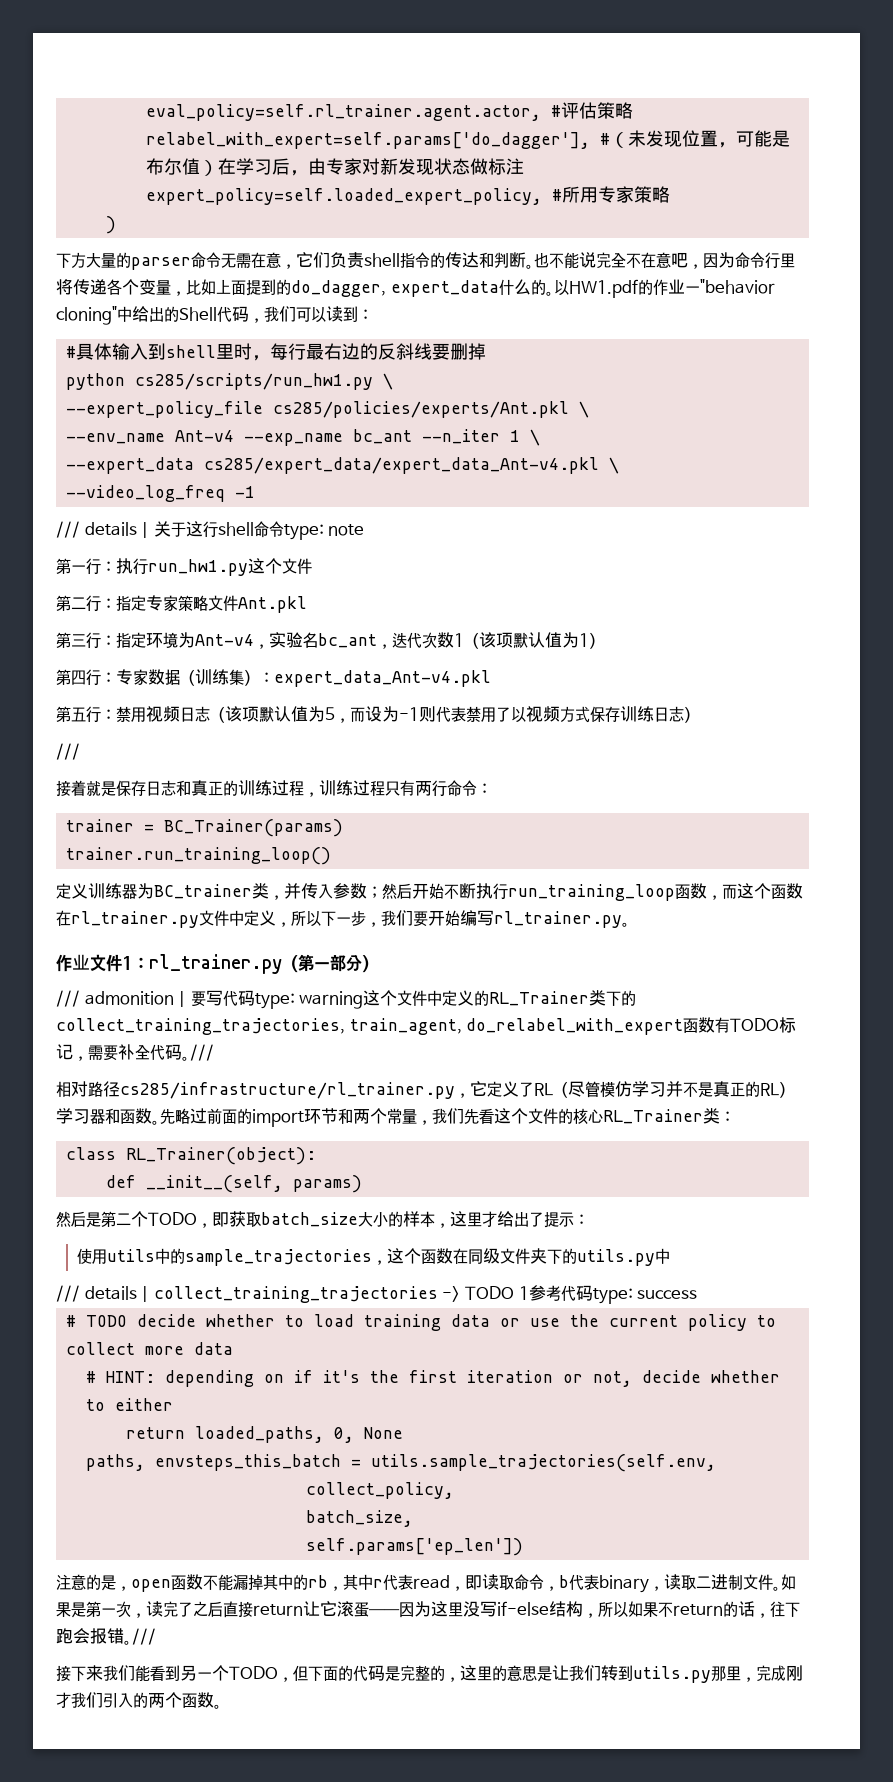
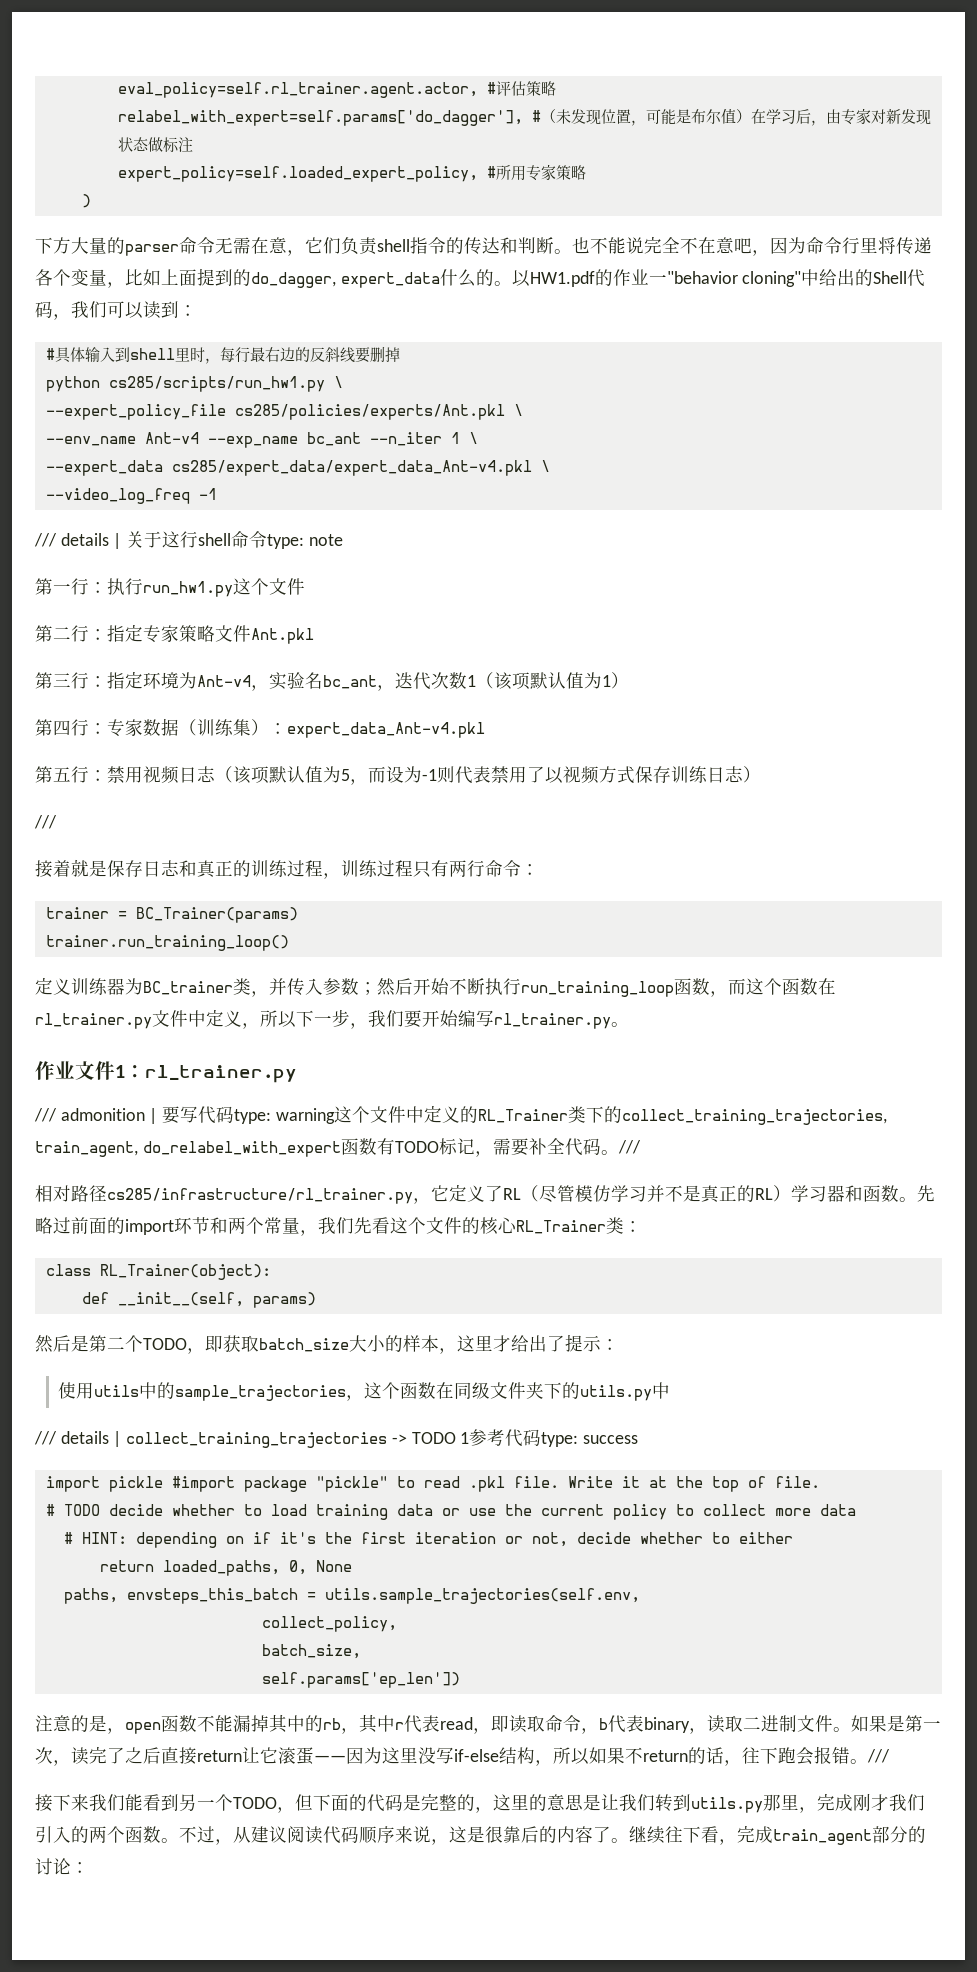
- 作业文件1：rl_trainer.py（第一部分）
+ 作业文件1：rl_trainer.py
+ import pickle #import package "pickle" to read .pkl file. Write it at the top of file.
+ 不过，从建议阅读代码顺序来说，这是很靠后的内容了。继续往下看，完成train_agent部分的讨论：

